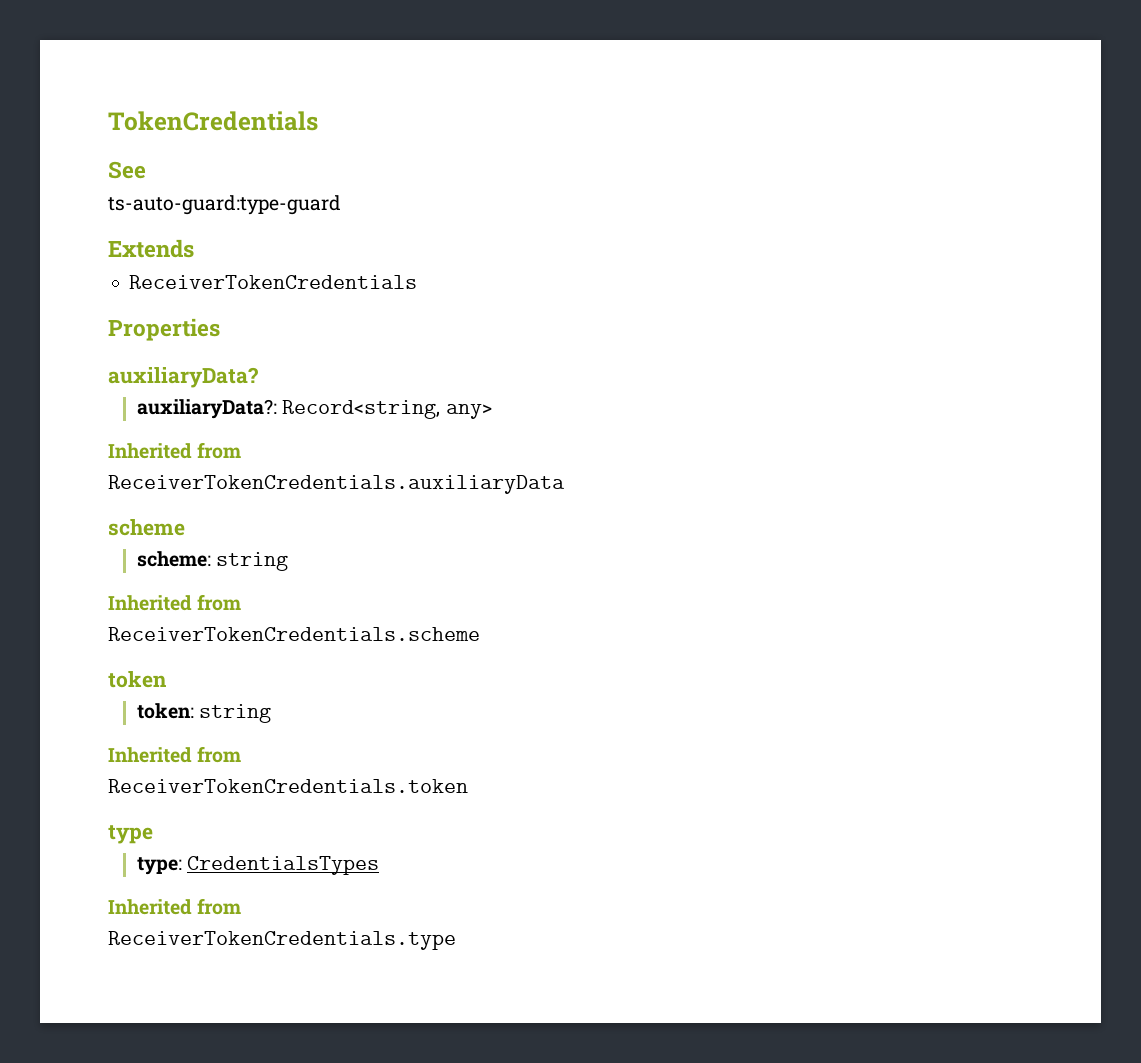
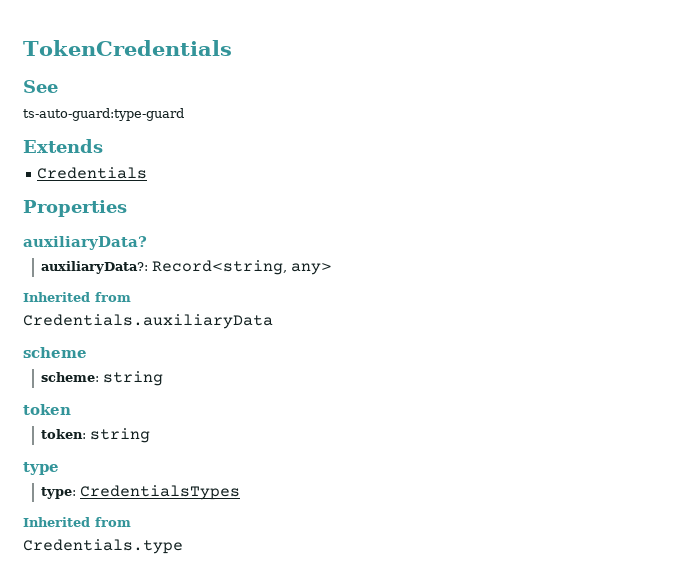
- ReceiverTokenCredentials
+ Credentials
- ReceiverTokenCredentials.auxiliaryData
+ Credentials.auxiliaryData
  scheme: string
- Inherited from
- ReceiverTokenCredentials.scheme
  token: string
- Inherited from
- ReceiverTokenCredentials.token
- ReceiverTokenCredentials.type
+ Credentials.type

